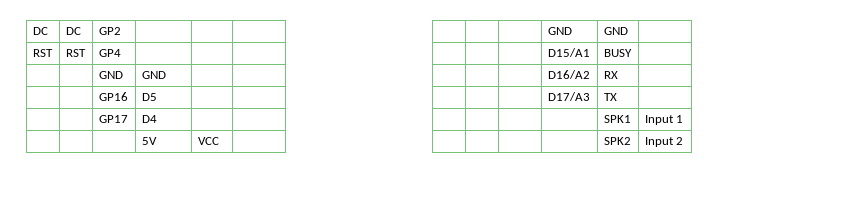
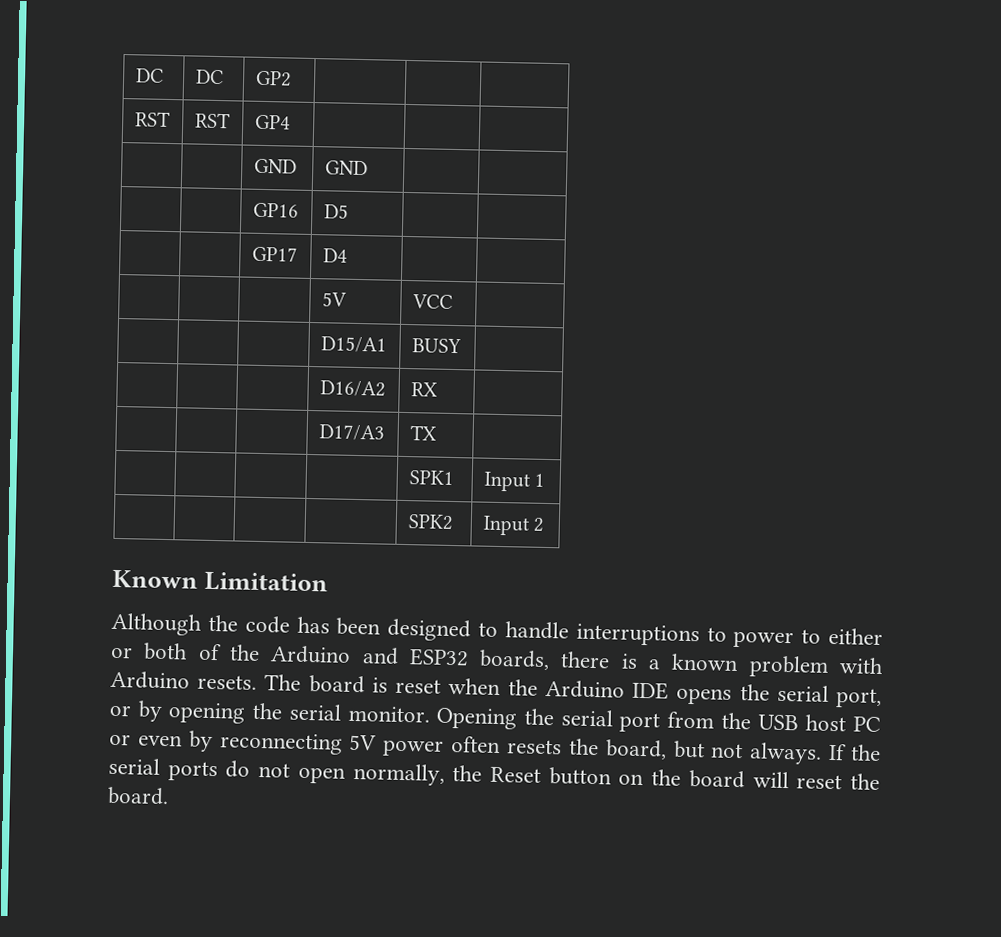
- | | | GND | GND |
+ Known Limitation
+ Although the code has been designed to handle interruptions to power to either or both of the Arduino and ESP32 boards, there is a known problem with Arduino resets. The board is reset when the Arduino IDE opens the serial port, or by opening the serial monitor. Opening the serial port from the USB host PC or even by reconnecting 5V power often resets the board, but not always. If the serial ports do not open normally, the Reset button on the board will reset the board.

